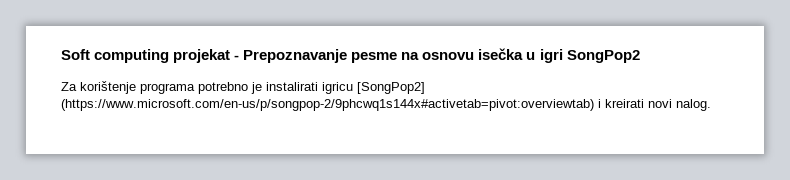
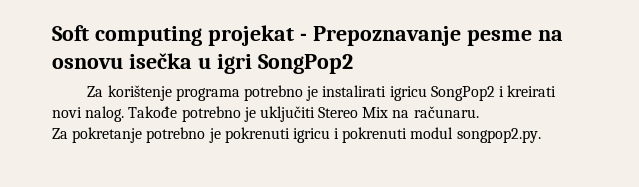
- Za korištenje programa potrebno je instalirati igricu [SongPop2] (https://www.microsoft.com/en-us/p/songpop-2/9phcwq1s144x#activetab=pivot:overviewtab) i kreirati novi nalog.
+ Za korištenje programa potrebno je instalirati igricu SongPop2 i kreirati novi nalog.
+ Takođe potrebno je uključiti Stereo Mix na računaru.
+ Za pokretanje potrebno je pokrenuti igricu i pokrenuti modul songpop2.py.

